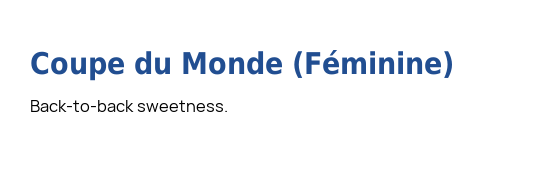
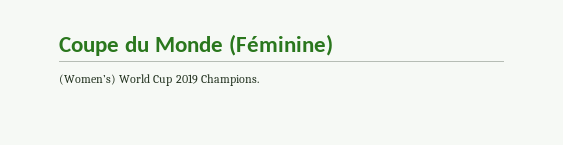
- Back-to-back sweetness.
+ (Women’s) World Cup 2019 Champions.

